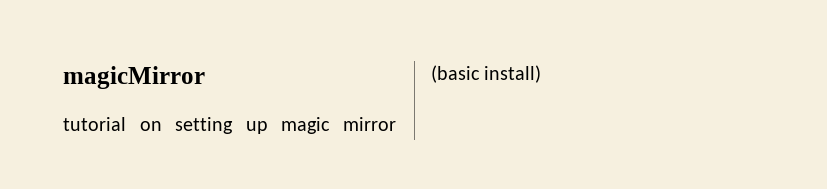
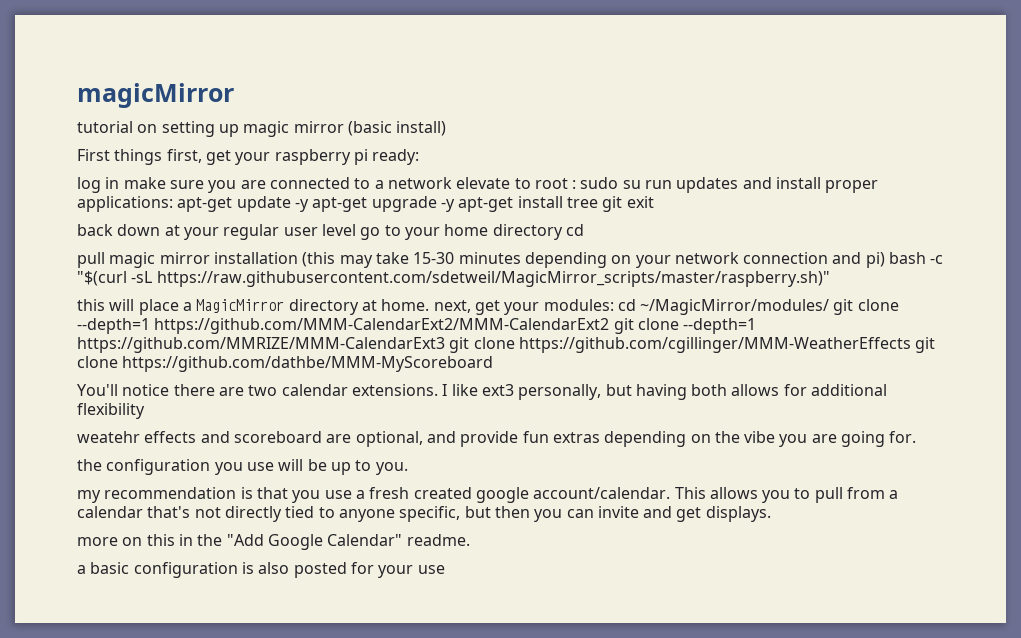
+ First things first, get your raspberry pi ready:
+ log in make sure you are connected to a network elevate to root : sudo su run updates and install proper applications: apt-get update -y apt-get upgrade -y apt-get install tree git exit
+ back down at your regular user level go to your home directory cd
+ pull magic mirror installation (this may take 15-30 minutes depending on your network connection and pi) bash -c "$(curl -sL https://raw.githubusercontent.com/sdetweil/MagicMirror_scripts/master/raspberry.sh)"
+ this will place a MagicMirror directory at home. next, get your modules: cd ~/MagicMirror/modules/ git clone --depth=1 https://github.com/MMM-CalendarExt2/MMM-CalendarExt2 git clone --depth=1 https://github.com/MMRIZE/MMM-CalendarExt3 git clone https://github.com/cgillinger/MMM-WeatherEffects git clone https://github.com/dathbe/MMM-MyScoreboard
+ You'll notice there are two calendar extensions. I like ext3 personally, but having both allows for additional flexibility
+ weatehr effects and scoreboard are optional, and provide fun extras depending on the vibe you are going for.
+ the configuration you use will be up to you.
+ my recommendation is that you use a fresh created google account/calendar. This allows you to pull from a calendar that's not directly tied to anyone specific, but then you can invite and get displays.
+ more on this in the "Add Google Calendar" readme.
+ a basic configuration is also posted for your use

